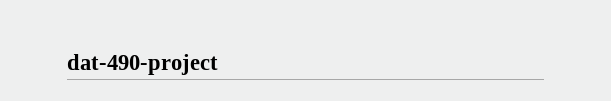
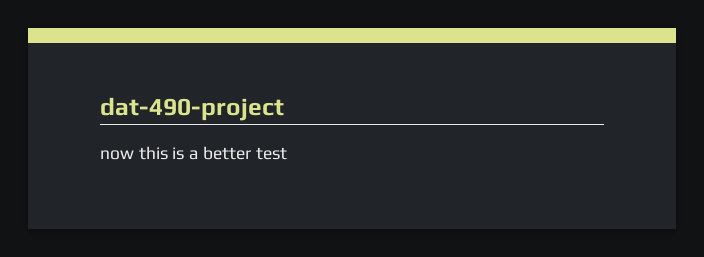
+ now this is a better test

